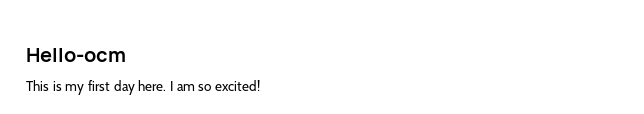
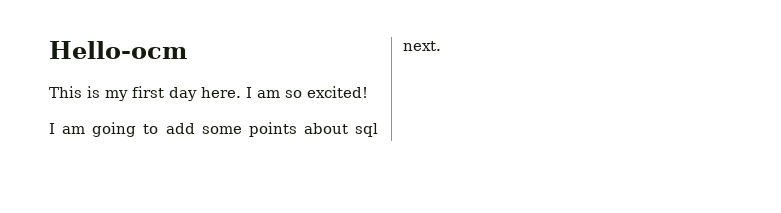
+ I am going to add some points about sql next.

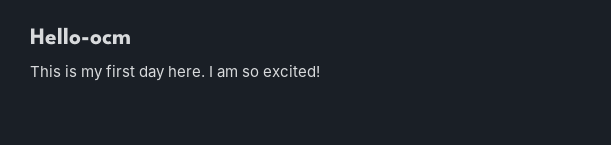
- I am going to add some points about sql next.

